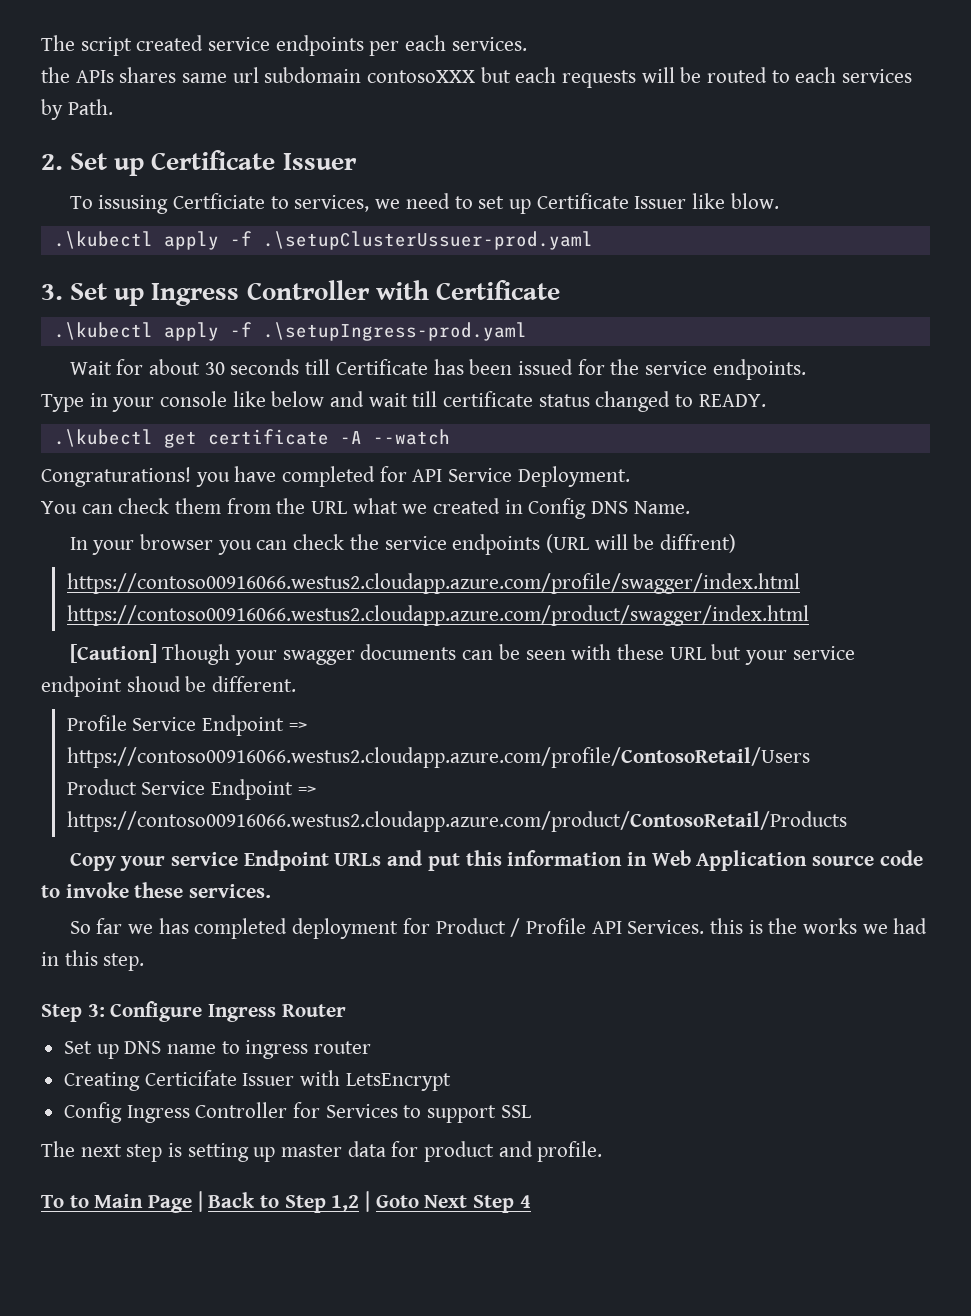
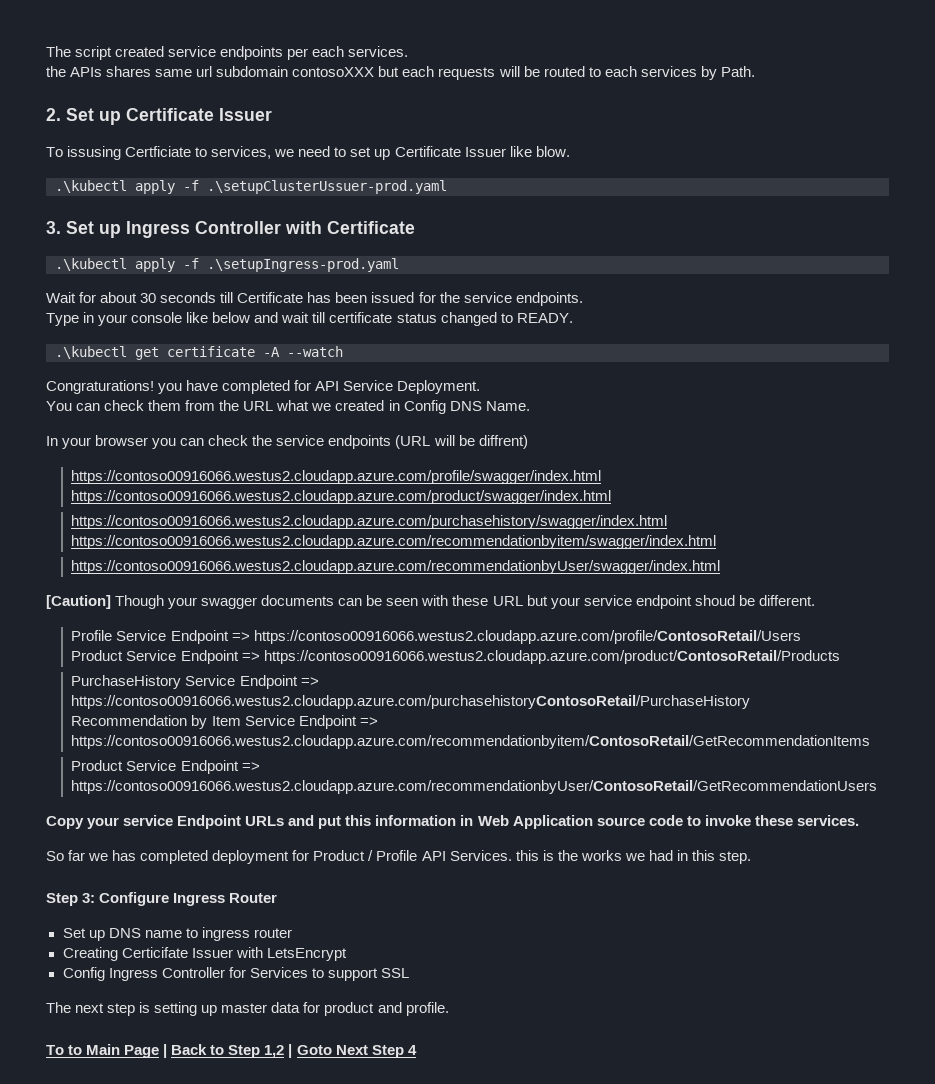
+ https://contoso00916066.westus2.cloudapp.azure.com/purchasehistory/swagger/index.html https://contoso00916066.westus2.cloudapp.azure.com/recommendationbyitem/swagger/index.html
+ https://contoso00916066.westus2.cloudapp.azure.com/recommendationbyUser/swagger/index.html
+ PurchaseHistory Service Endpoint => https://contoso00916066.westus2.cloudapp.azure.com/purchasehistoryContosoRetail/PurchaseHistory
+ Recommendation by Item Service Endpoint => https://contoso00916066.westus2.cloudapp.azure.com/recommendationbyitem/ContosoRetail/GetRecommendationItems
+ Product Service Endpoint => https://contoso00916066.westus2.cloudapp.azure.com/recommendationbyUser/ContosoRetail/GetRecommendationUsers

